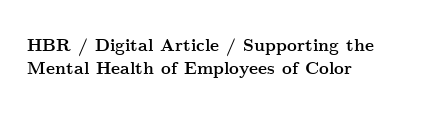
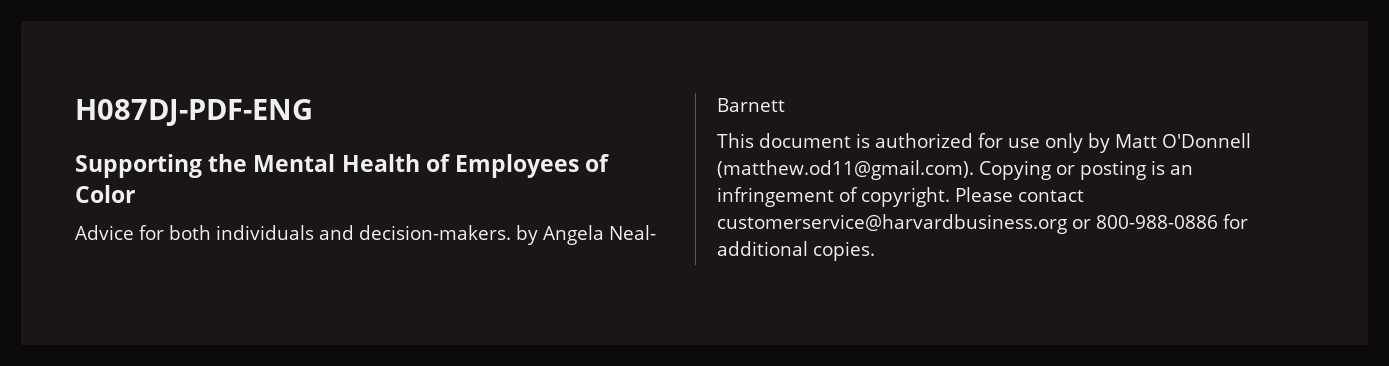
- HBR / Digital Article / Supporting the Mental Health of Employees of Color
+ H087DJ-PDF-ENG
+ Supporting the Mental Health of Employees of Color
+ Advice for both individuals and decision-makers. by Angela Neal- Barnett
+ This document is authorized for use only by Matt O'Donnell (matthew.od11@gmail.com). Copying or posting is an infringement of copyright. Please contact customerservice@harvardbusiness.org or 800-988-0886 for additional copies.

